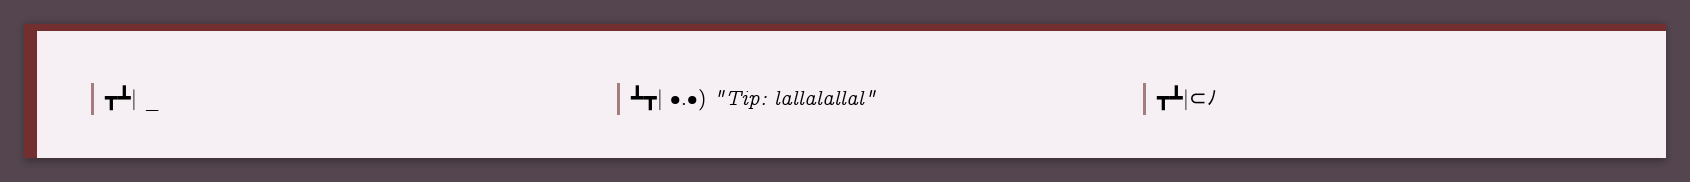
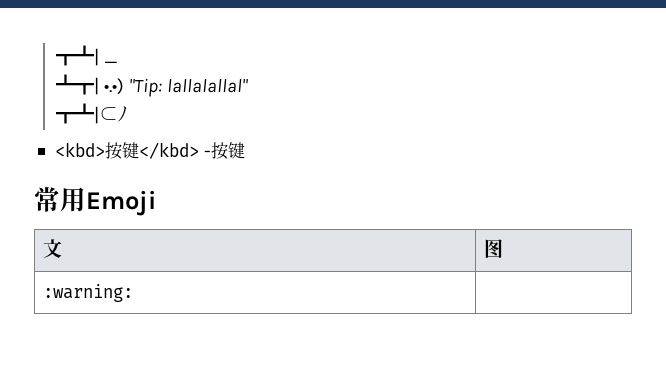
+ <kbd>按键</kbd> -按键
+ 常用Emoji
+ 文 | 图
+ :warning: |

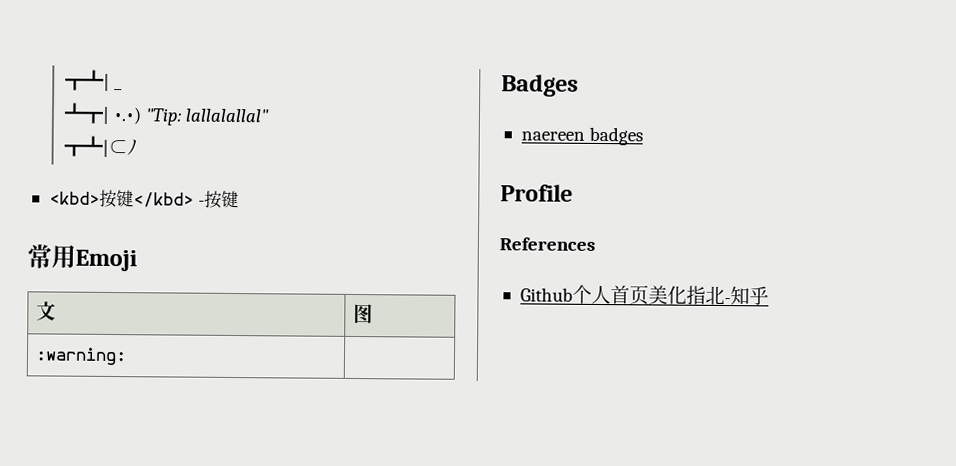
+ Badges
+ naereen badges
+ Profile
+ References
+ Github个人首页美化指北-知乎

